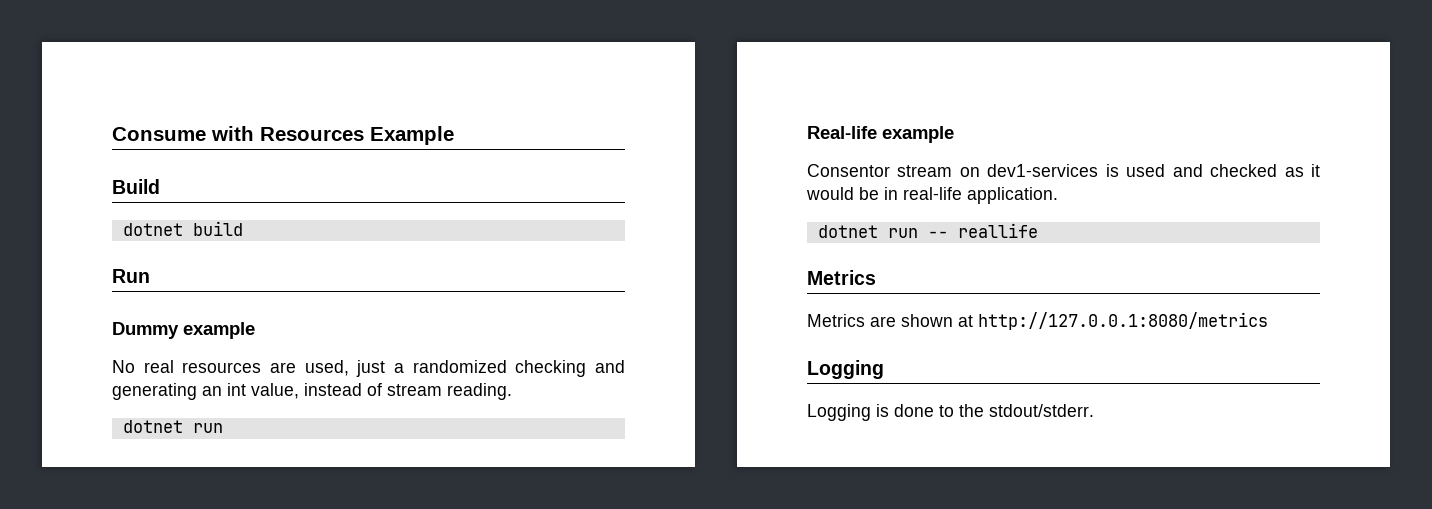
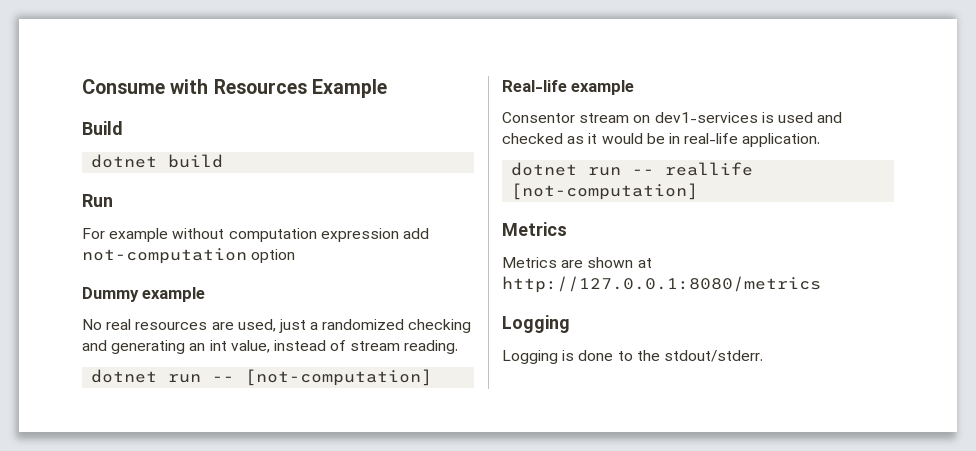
+ For example without computation expression add not-computation option
  No real resources are used, just a randomized checking and generating an int value, instead of stream reading.
- dotnet run
+ dotnet run -- [not-computation]
- dotnet run -- reallife
+ dotnet run -- reallife [not-computation]

